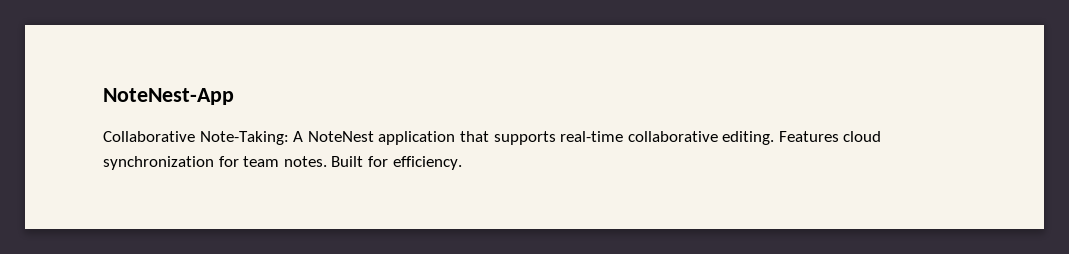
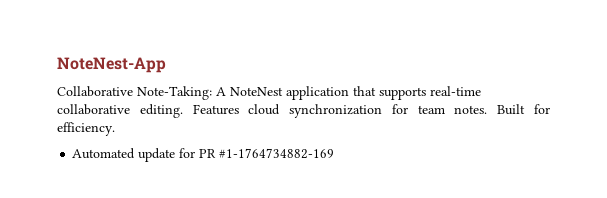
+ Automated update for PR #1-1764734882-169

